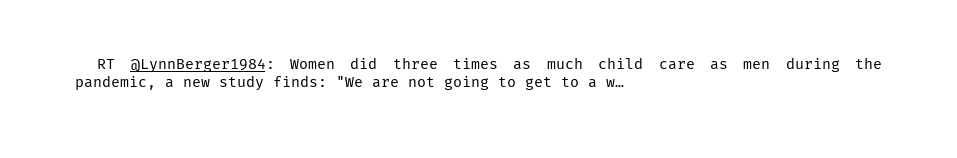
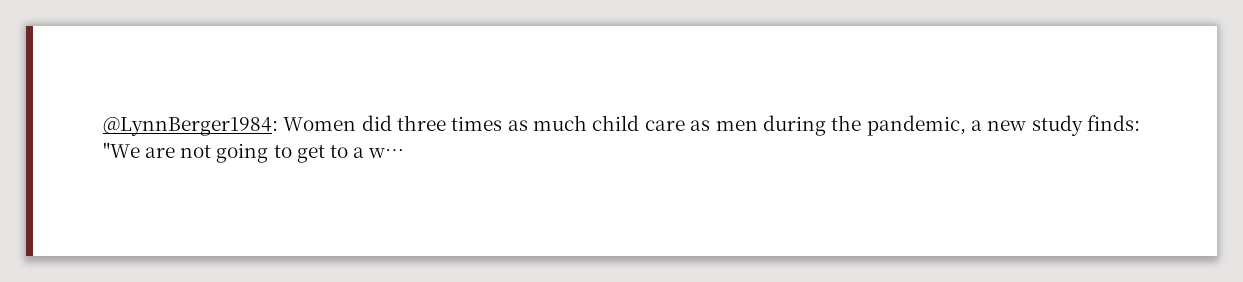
- RT @LynnBerger1984: Women did three times as much child care as men during the pandemic, a new study finds: "We are not going to get to a w…
+ @LynnBerger1984: Women did three times as much child care as men during the pandemic, a new study finds: "We are not going to get to a w…

